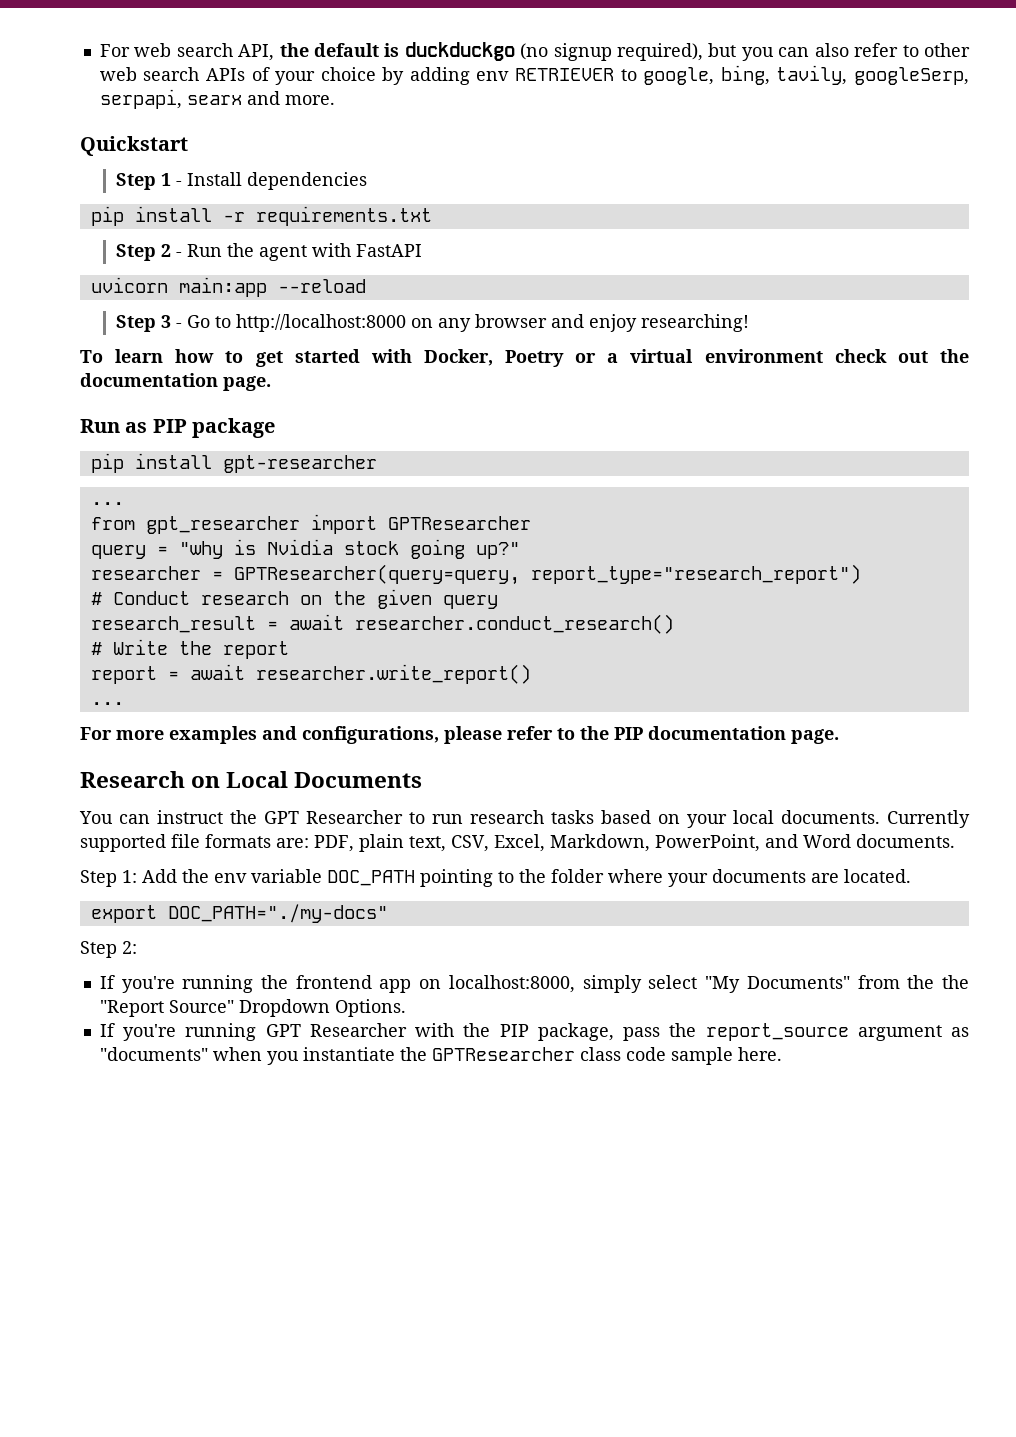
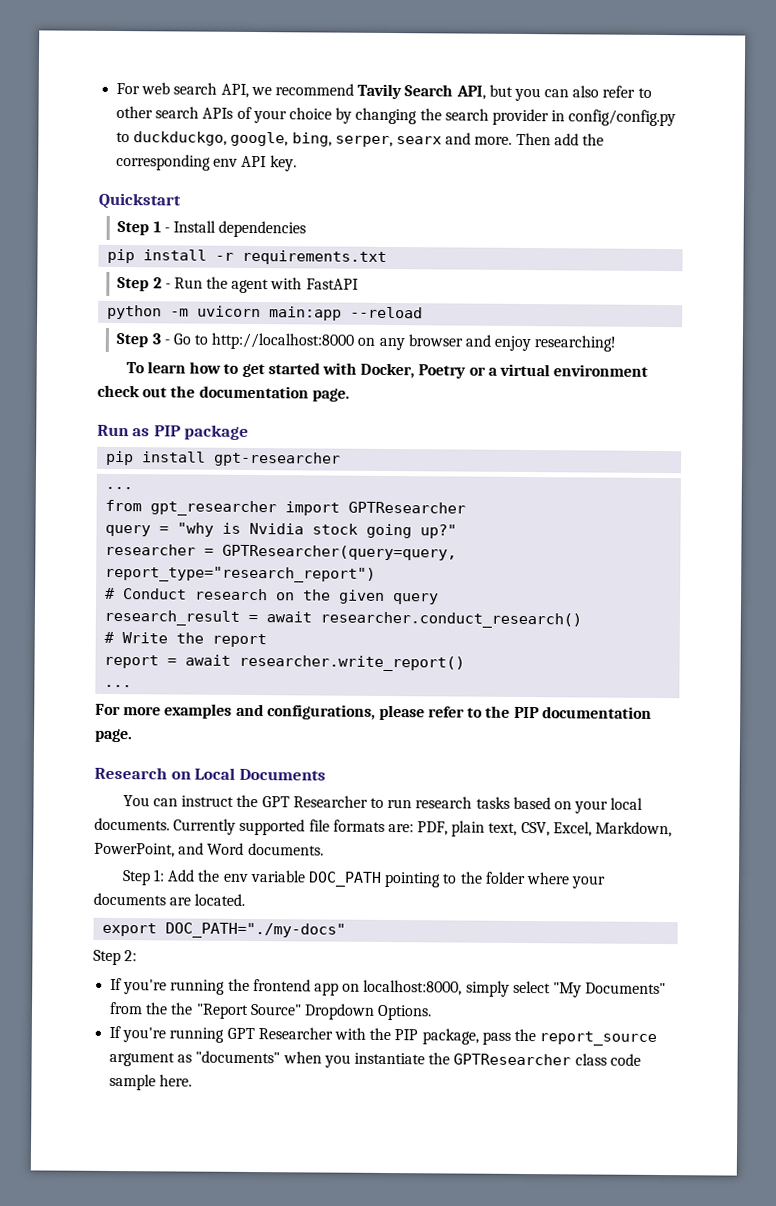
- For web search API, the default is duckduckgo (no signup required), but you can also refer to other web search APIs of your choice by adding env RETRIEVER to google, bing, tavily, googleSerp, serpapi, searx and more.
+ For web search API, we recommend Tavily Search API, but you can also refer to other search APIs of your choice by changing the search provider in config/config.py to duckduckgo, google, bing, serper, searx and more. Then add the corresponding env API key.
- uvicorn main:app --reload
+ python -m uvicorn main:app --reload

